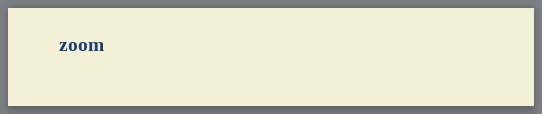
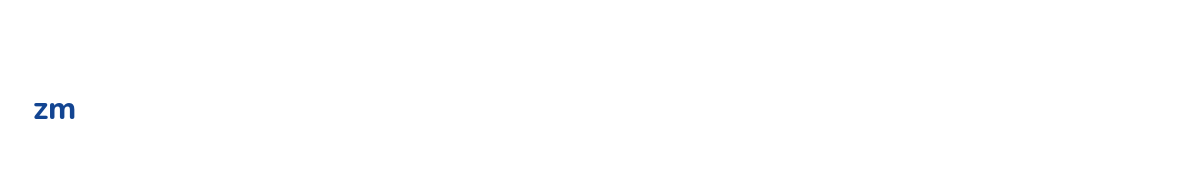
- zoom
+ zm

